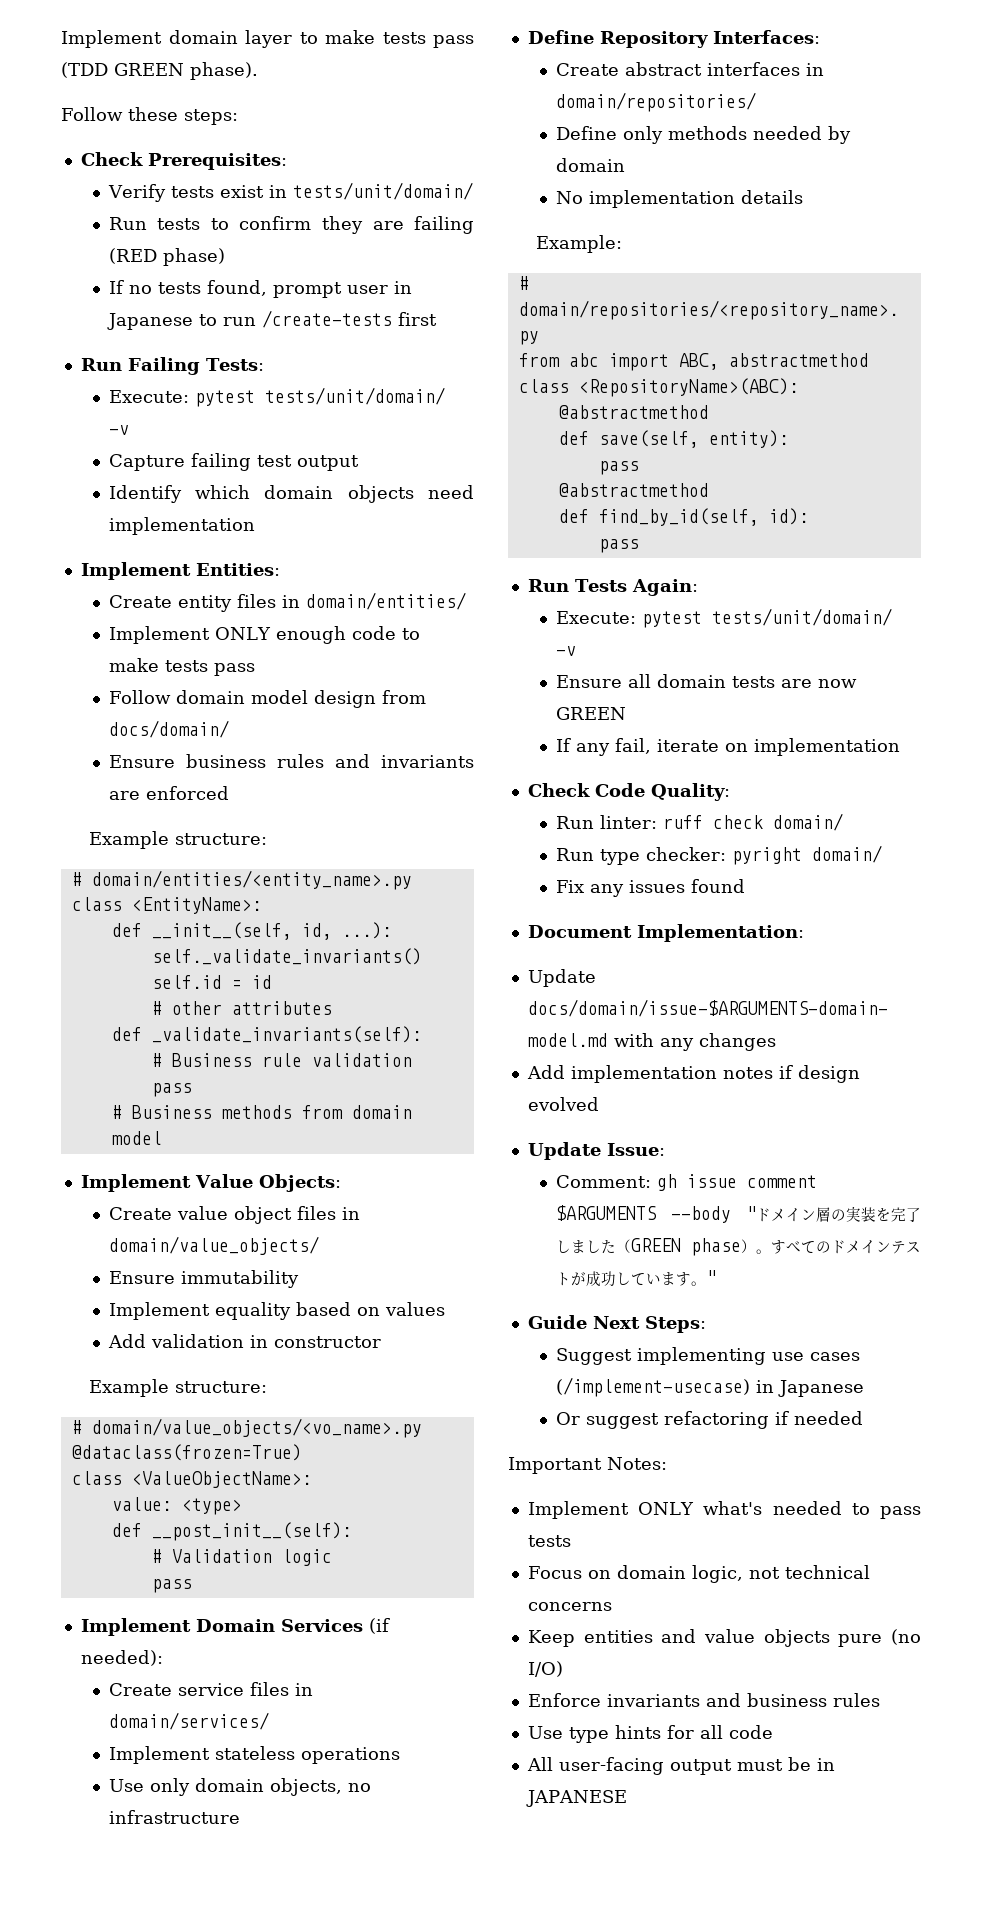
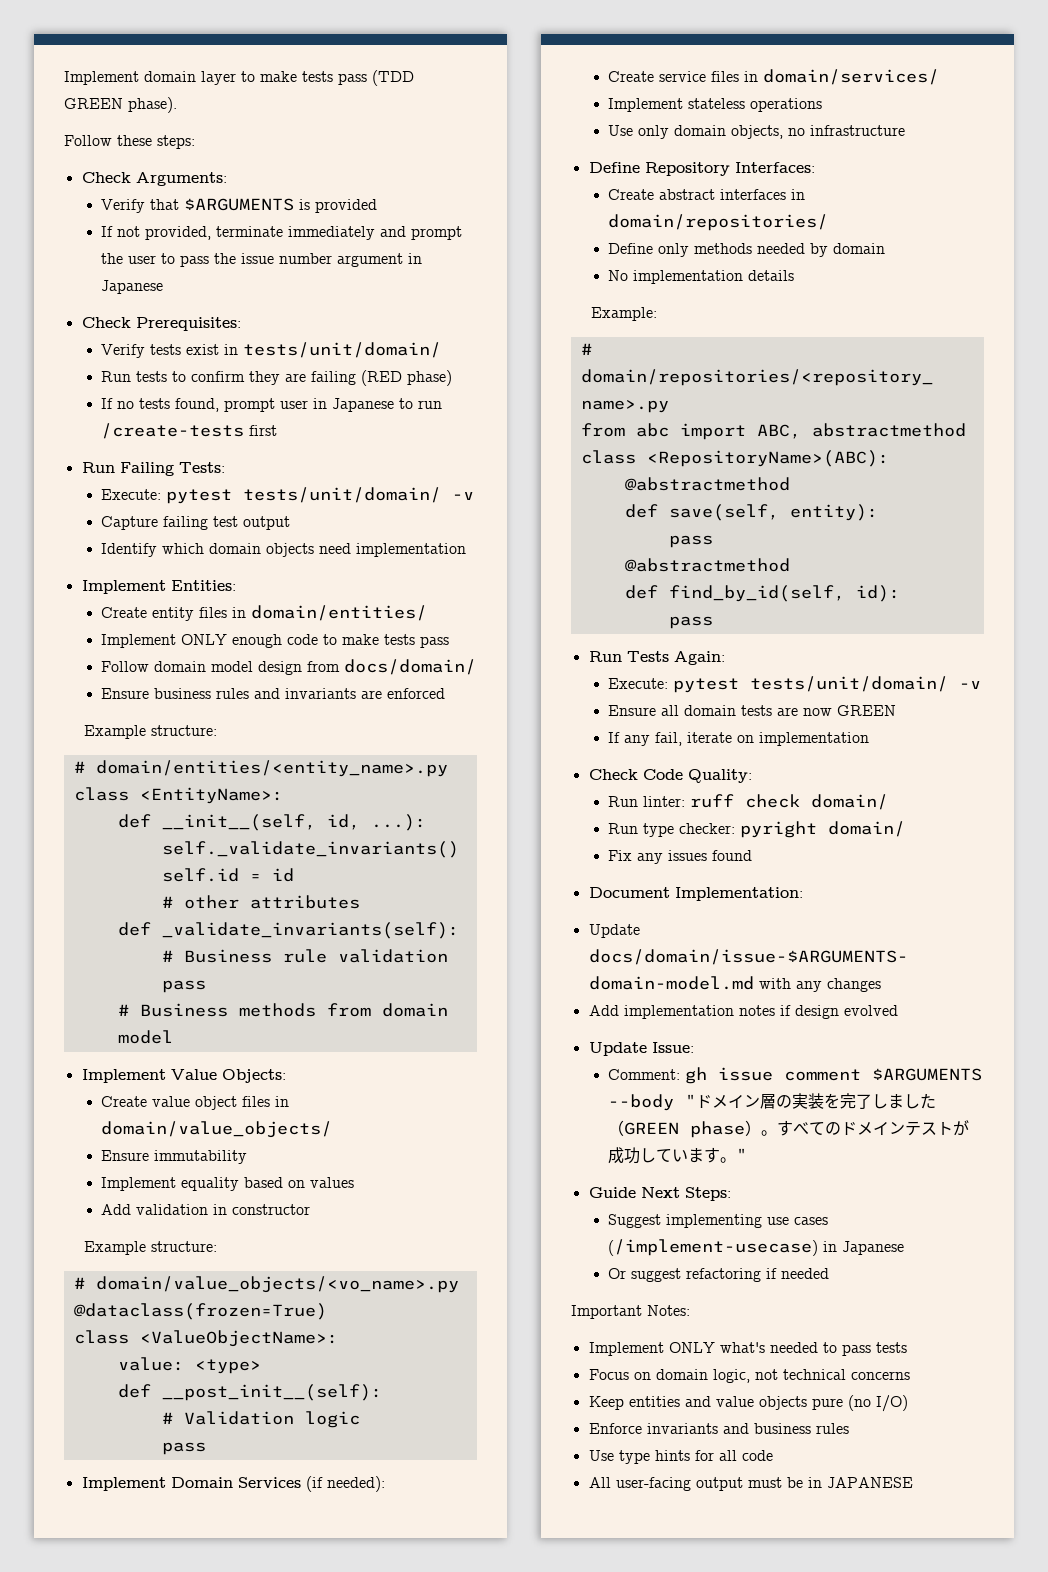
+ Check Arguments:
+ Verify that $ARGUMENTS is provided
+ If not provided, terminate immediately and prompt the user to pass the issue number argument in Japanese

